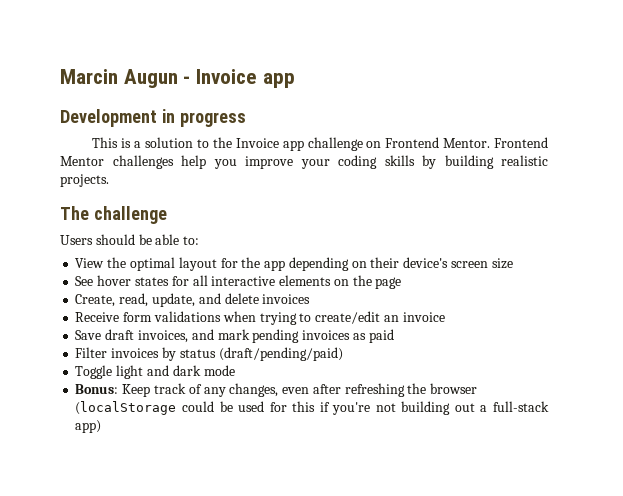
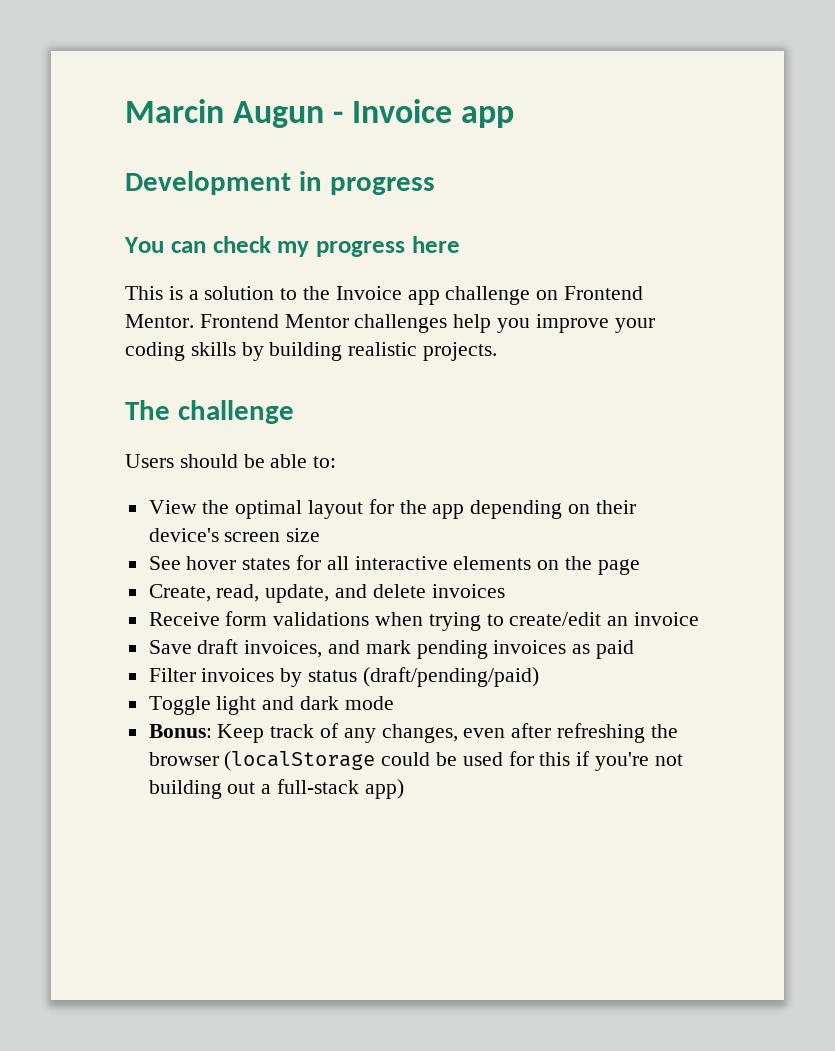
+ You can check my progress here

